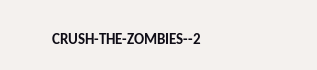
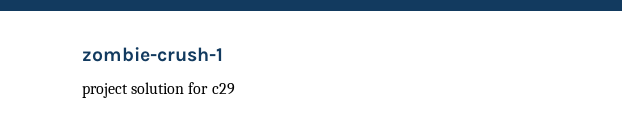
- CRUSH-THE-ZOMBIES--2
+ zombie-crush-1
+ project solution for c29

